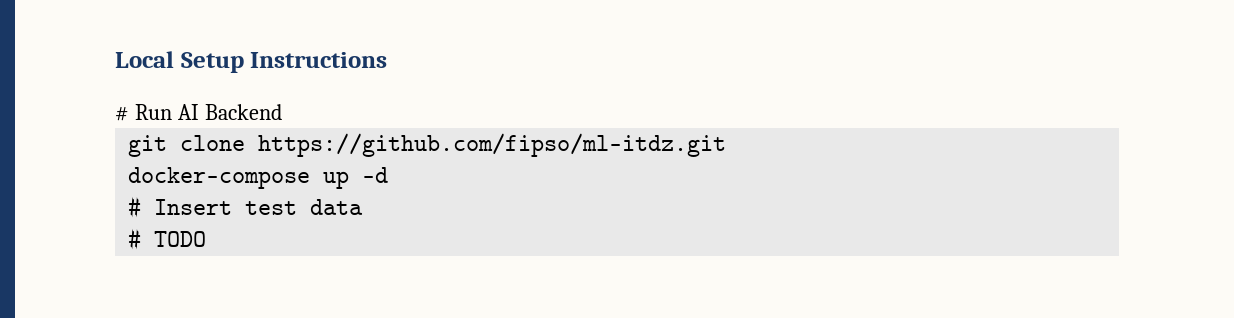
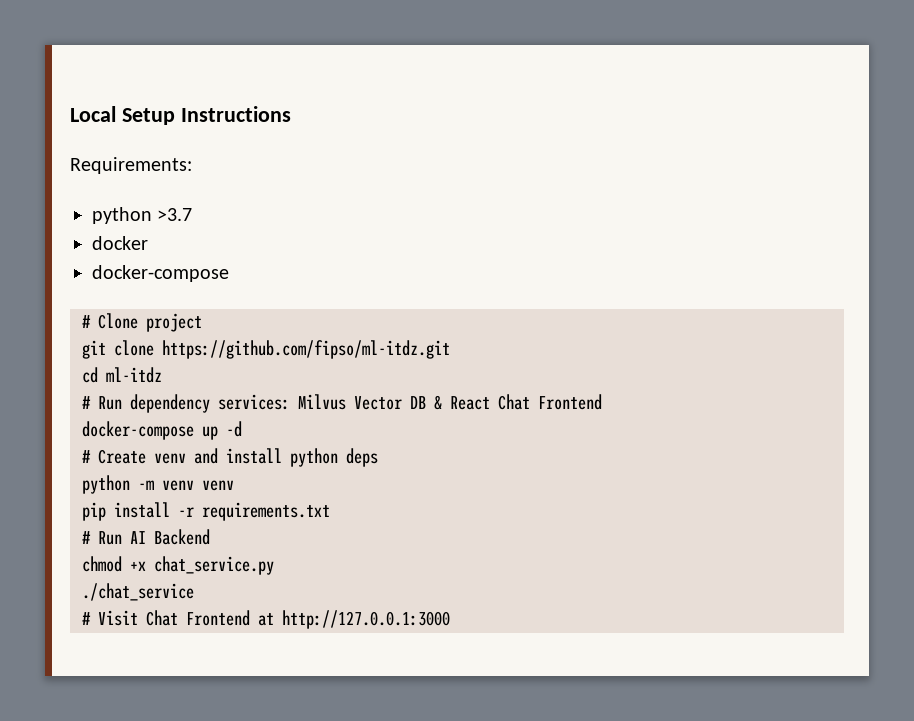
+ Requirements:
+ python >3.7
+ docker
+ docker-compose
+ # Clone project
+ git clone https://github.com/fipso/ml-itdz.git
+ cd ml-itdz
+ # Run dependency services: Milvus Vector DB & React Chat Frontend
+ docker-compose up -d
+ # Create venv and install python deps
+ python -m venv venv
+ pip install -r requirements.txt
  # Run AI Backend
- git clone https://github.com/fipso/ml-itdz.git
- docker-compose up -d
- # Insert test data
- # TODO
+ chmod +x chat_service.py
+ ./chat_service
+ # Visit Chat Frontend at http://127.0.0.1:3000

